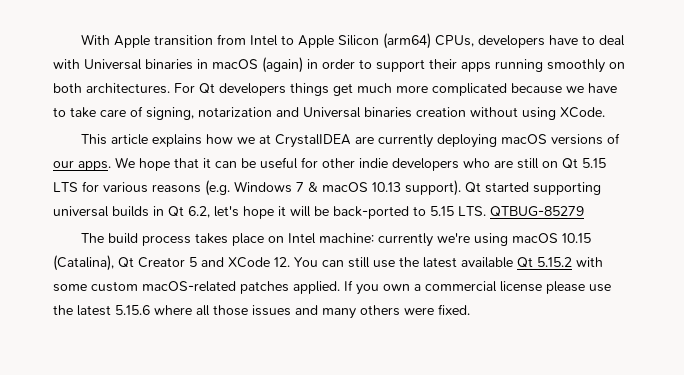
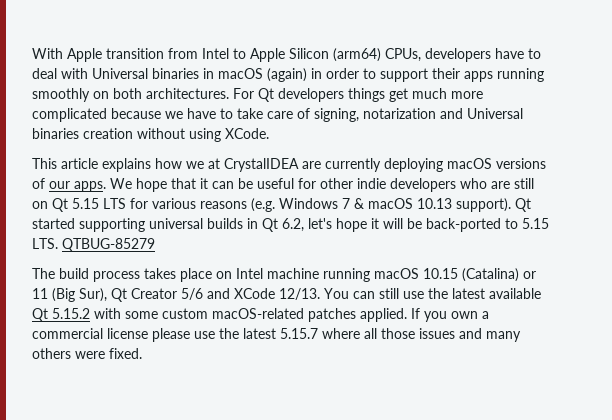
- The build process takes place on Intel machine: currently we're using macOS 10.15 (Catalina), Qt Creator 5 and XCode 12. You can still use the latest available Qt 5.15.2 with some custom macOS-related patches applied.
+ The build process takes place on Intel machine running macOS 10.15 (Catalina) or 11 (Big Sur), Qt Creator 5/6 and XCode 12/13. You can still use the latest available Qt 5.15.2 with some custom macOS-related patches applied.
- If you own a commercial license please use the latest 5.15.6 where all those issues and many others were fixed.
+ If you own a commercial license please use the latest 5.15.7 where all those issues and many others were fixed.

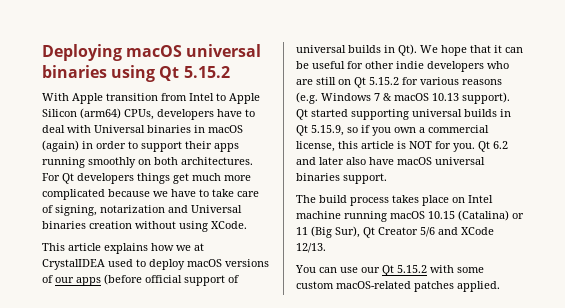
+ Deploying macOS universal binaries using Qt 5.15.2
- This article explains how we at CrystalIDEA are currently deploying macOS versions of our apps. We hope that it can be useful for other indie developers who are still on Qt 5.15 LTS for various reasons (e.g. Windows 7 & macOS 10.13 support).
+ This article explains how we at CrystalIDEA used to deploy macOS versions of our apps (before official support of universal builds in Qt). We hope that it can be useful for other indie developers who are still on Qt 5.15.2 for various reasons (e.g. Windows 7 & macOS 10.13 support).
- Qt started supporting universal builds in Qt 6.2, let's hope it will be back-ported to 5.15 LTS. QTBUG-85279
+ Qt started supporting universal builds in Qt 5.15.9, so if you own a commercial license, this article is NOT for you. Qt 6.2 and later also have macOS universal binaries support.
- The build process takes place on Intel machine running macOS 10.15 (Catalina) or 11 (Big Sur), Qt Creator 5/6 and XCode 12/13. You can still use the latest available Qt 5.15.2 with some custom macOS-related patches applied. If you own a commercial license please use the latest 5.15.7 where all those issues and many others were fixed.
+ The build process takes place on Intel machine running macOS 10.15 (Catalina) or 11 (Big Sur), Qt Creator 5/6 and XCode 12/13.
+ You can use our Qt 5.15.2 with some custom macOS-related patches applied.

